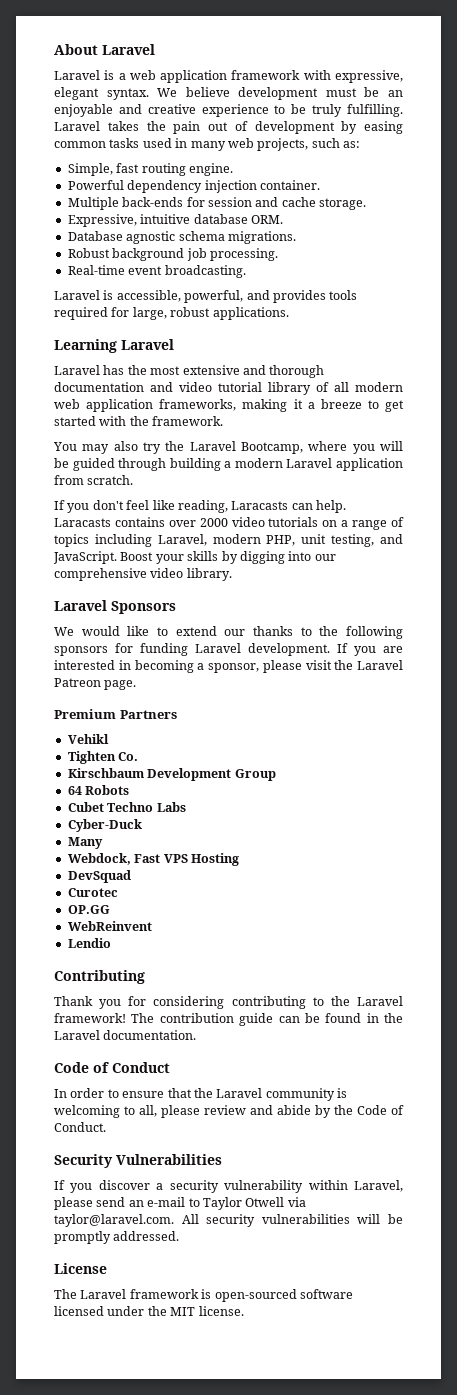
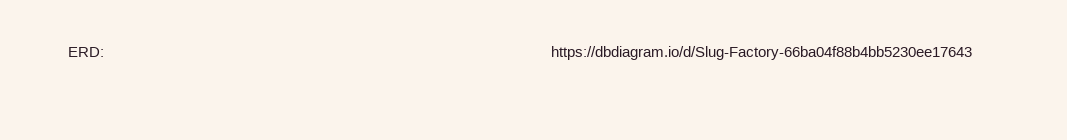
- About Laravel
- Laravel is a web application framework with expressive, elegant syntax. We believe development must be an enjoyable and creative experience to be truly fulfilling. Laravel takes the pain out of development by easing common tasks used in many web projects, such as:
- Simple, fast routing engine.
- Powerful dependency injection container.
- Multiple back-ends for session and cache storage.
- Expressive, intuitive database ORM.
- Database agnostic schema migrations.
- Robust background job processing.
- Real-time event broadcasting.
- Laravel is accessible, powerful, and provides tools required for large, robust applications.
- Learning Laravel
- Laravel has the most extensive and thorough documentation and video tutorial library of all modern web application frameworks, making it a breeze to get started with the framework.
- You may also try the Laravel Bootcamp, where you will be guided through building a modern Laravel application from scratch.
- If you don't feel like reading, Laracasts can help. Laracasts contains over 2000 video tutorials on a range of topics including Laravel, modern PHP, unit testing, and JavaScript. Boost your skills by digging into our comprehensive video library.
- Laravel Sponsors
- We would like to extend our thanks to the following sponsors for funding Laravel development. If you are interested in becoming a sponsor, please visit the Laravel Patreon page.
- Premium Partners
- Vehikl
- Tighten Co.
- Kirschbaum Development Group
- 64 Robots
- Cubet Techno Labs
- Cyber-Duck
- Many
- Webdock, Fast VPS Hosting
- DevSquad
- Curotec
- OP.GG
- WebReinvent
- Lendio
- Contributing
- Thank you for considering contributing to the Laravel framework! The contribution guide can be found in the Laravel documentation.
- Code of Conduct
- In order to ensure that the Laravel community is welcoming to all, please review and abide by the Code of Conduct.
- Security Vulnerabilities
- If you discover a security vulnerability within Laravel, please send an e-mail to Taylor Otwell via taylor@laravel.com. All security vulnerabilities will be promptly addressed.
- License
- The Laravel framework is open-sourced software licensed under the MIT license.
+ ERD: https://dbdiagram.io/d/Slug-Factory-66ba04f88b4bb5230ee17643

